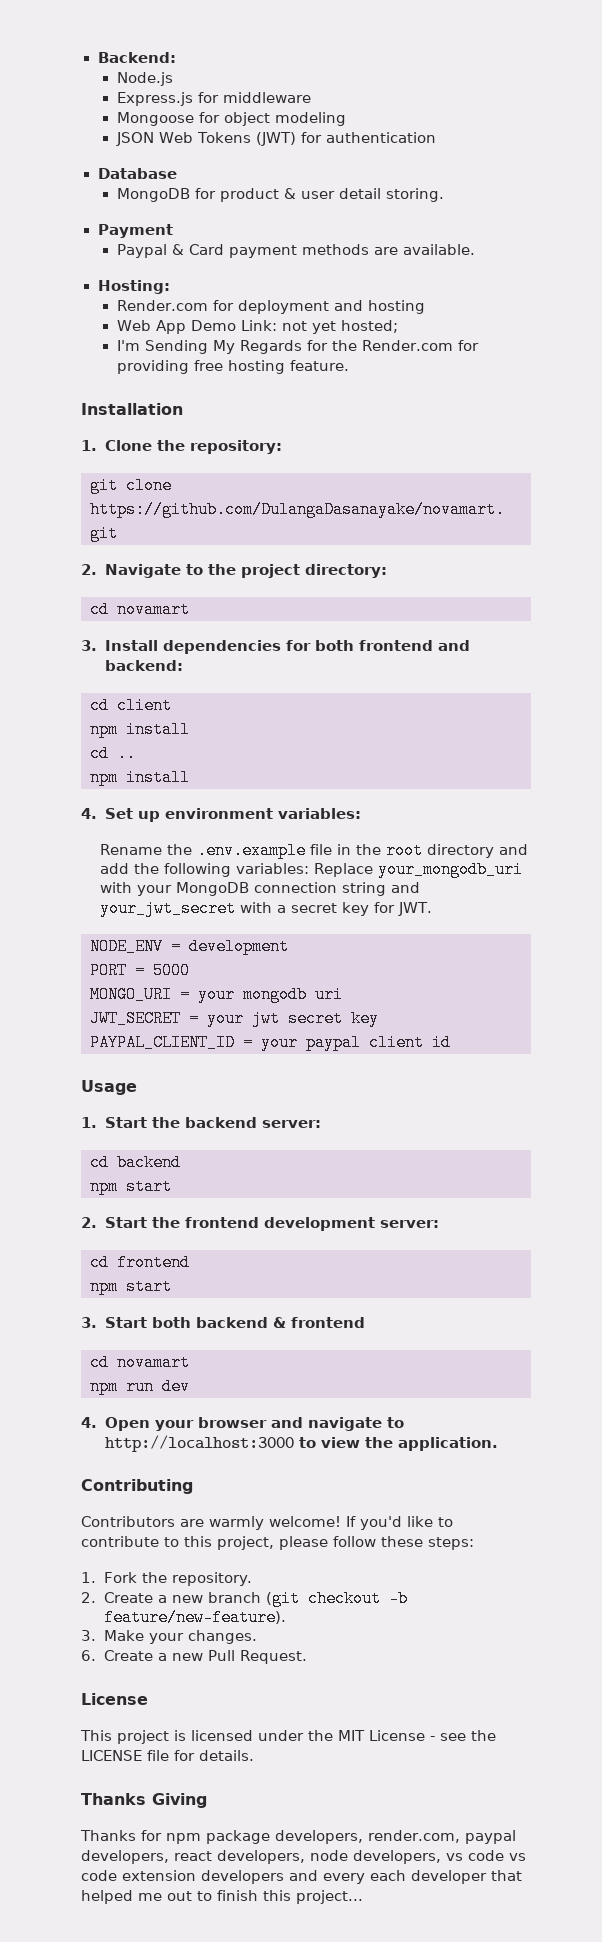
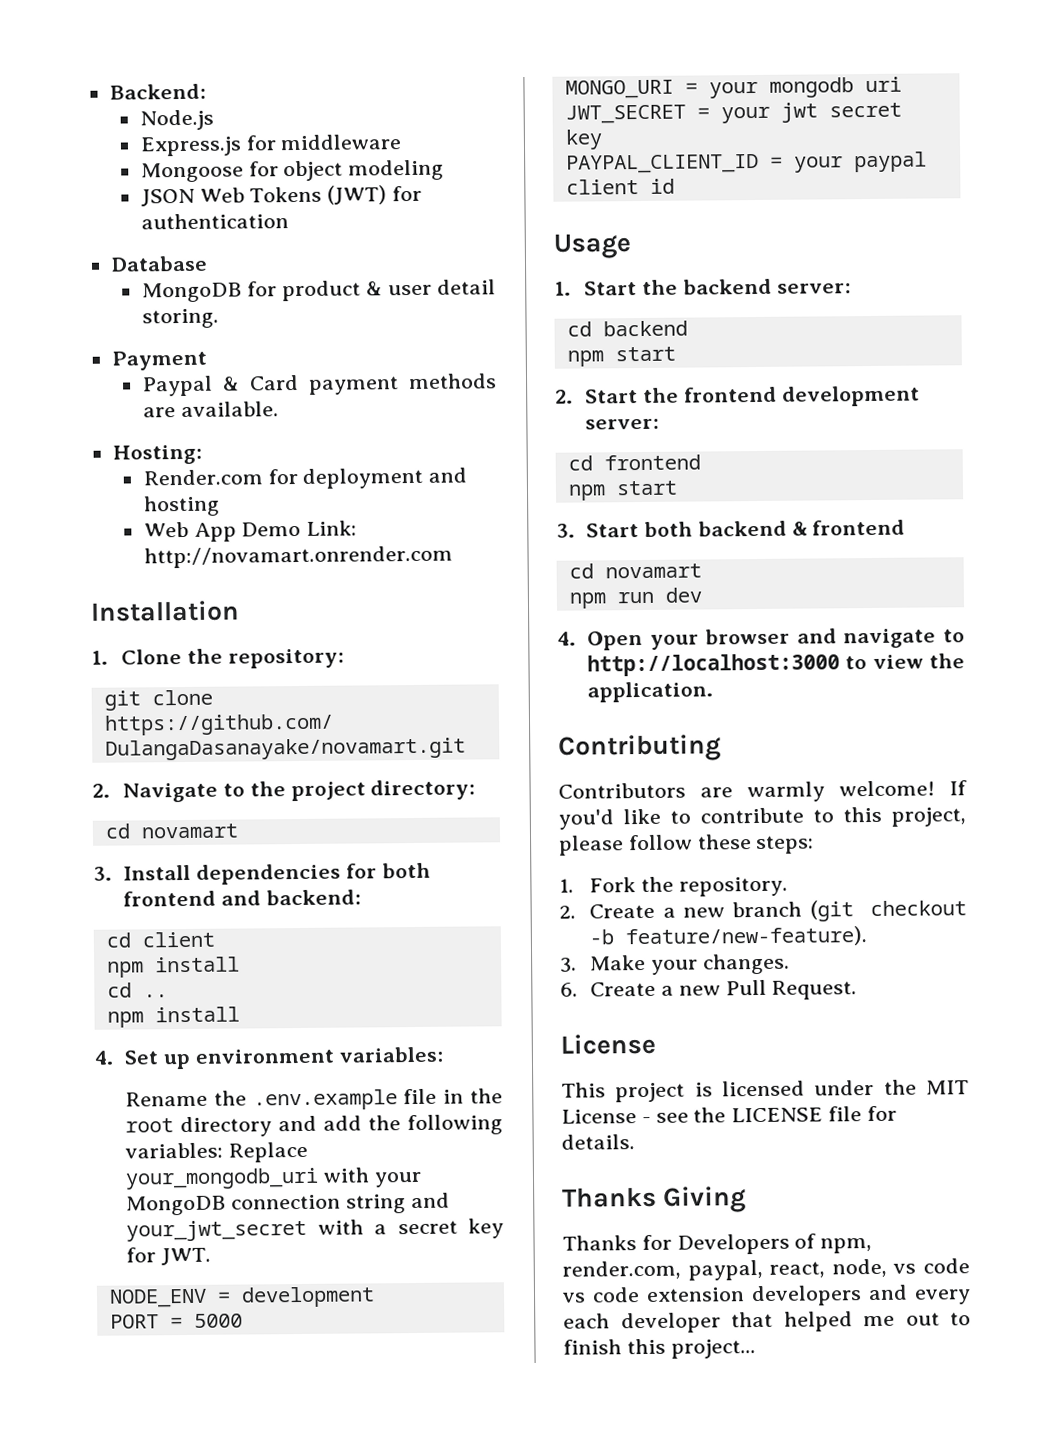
- Web App Demo Link: not yet hosted;
- I'm Sending My Regards for the Render.com for providing free hosting feature.
+ Web App Demo Link: http://novamart.onrender.com
- Thanks for npm package developers, render.com, paypal developers, react developers, node developers, vs code vs code extension developers and every each developer that helped me out to finish this project...
+ Thanks for Developers of npm, render.com, paypal, react, node, vs code vs code extension developers and every each developer that helped me out to finish this project...

